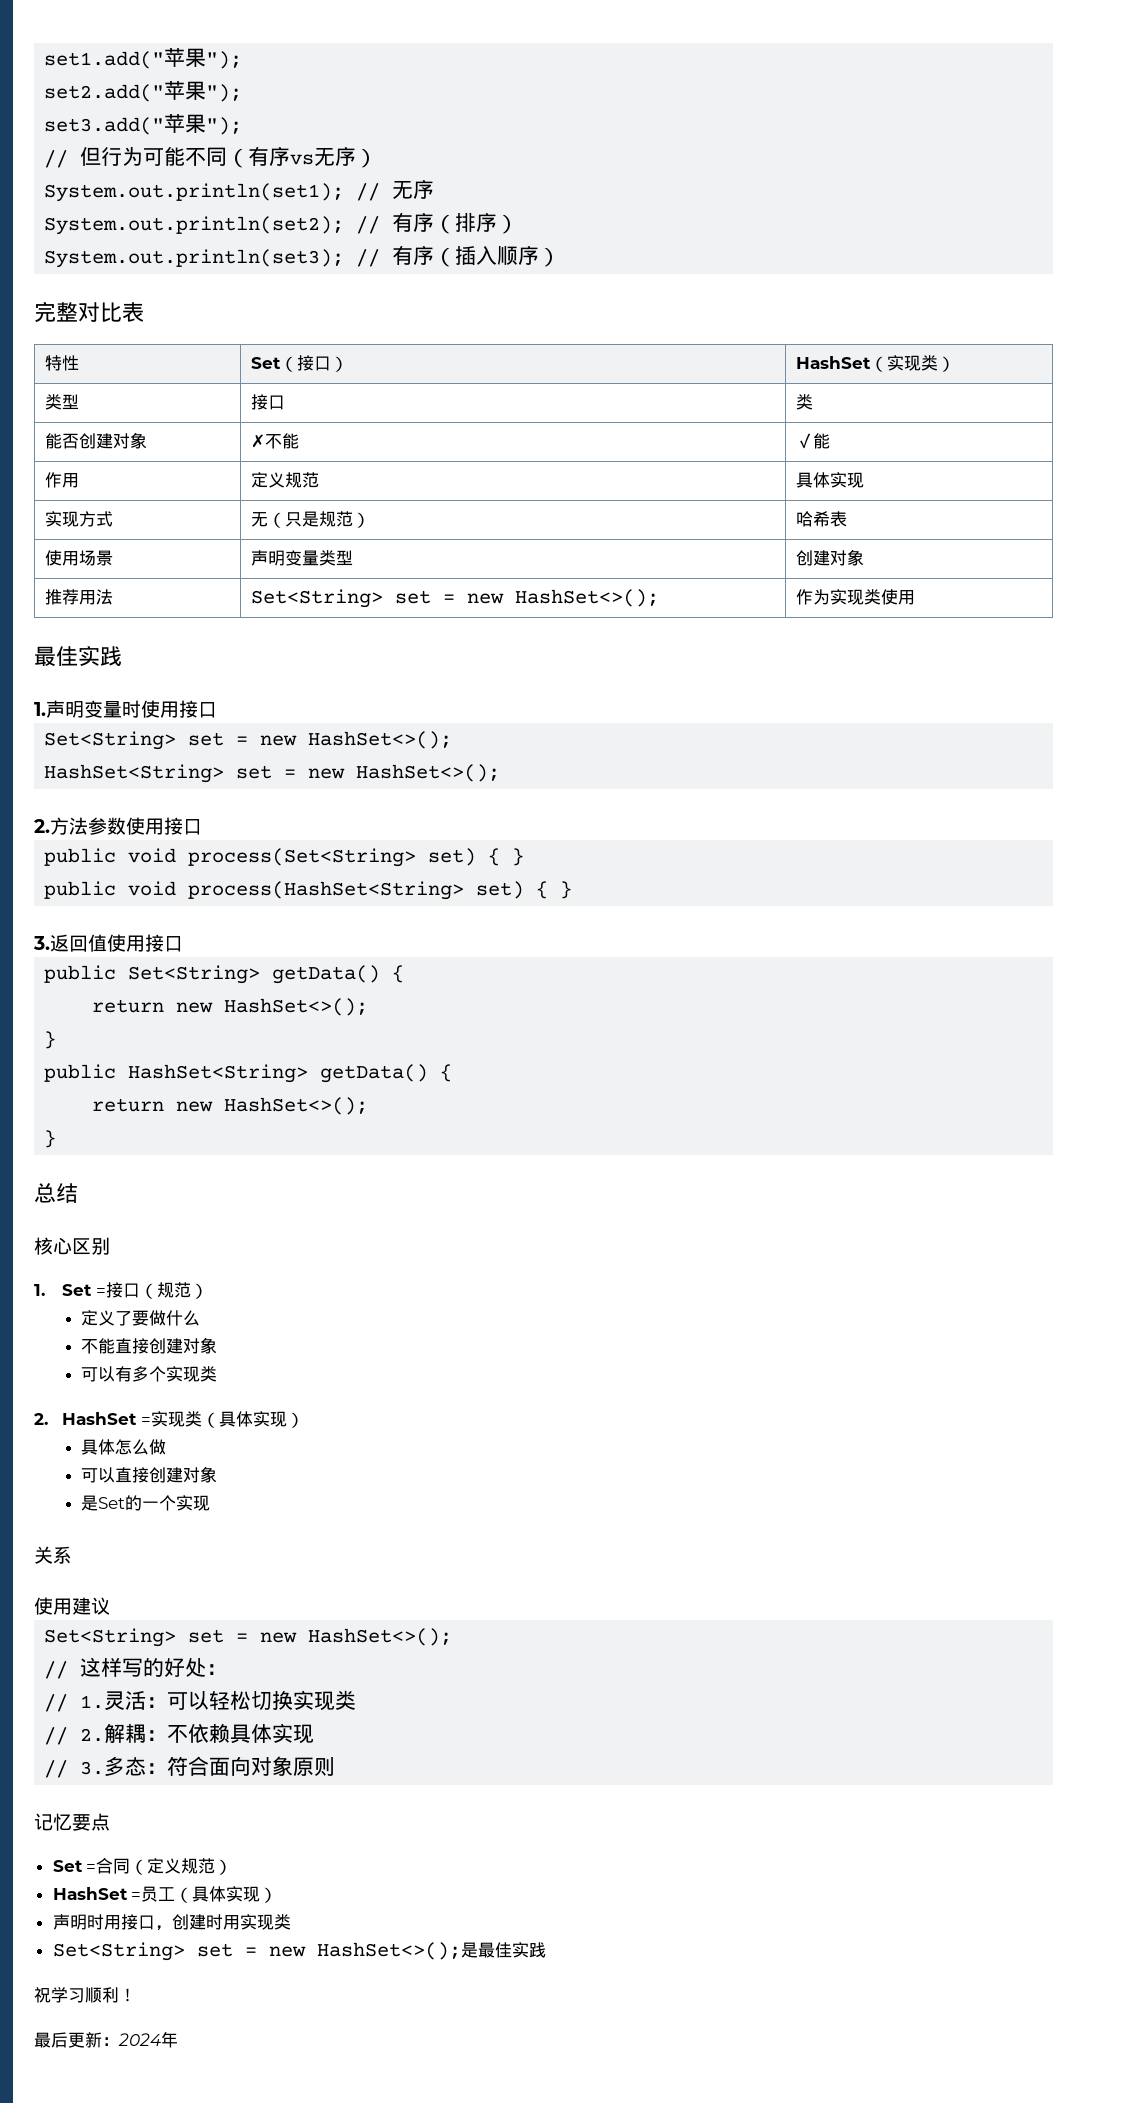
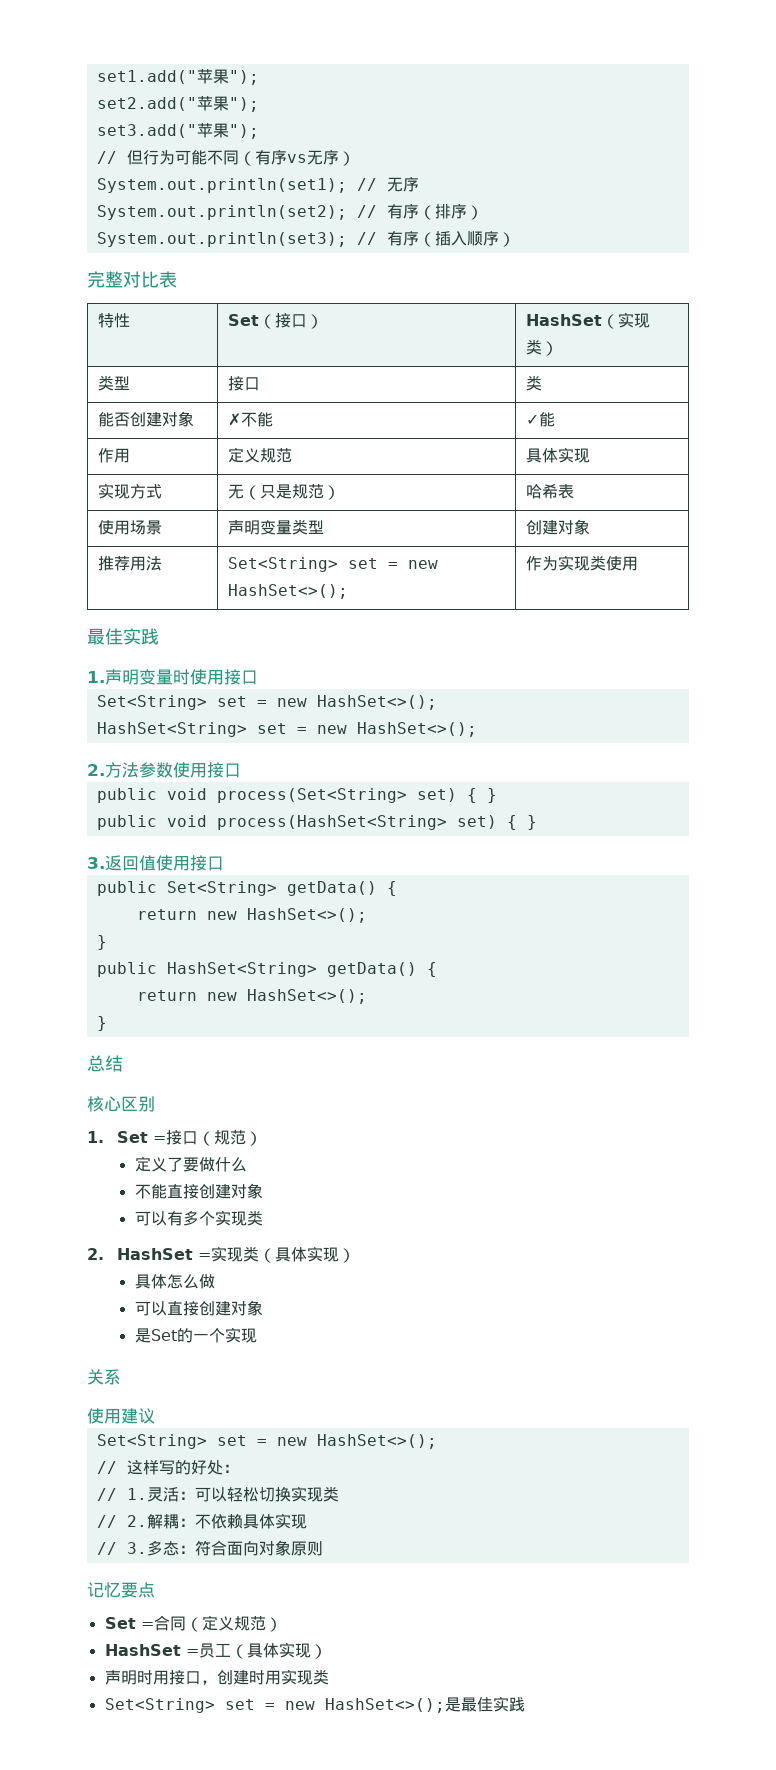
- 祝学习顺利！
- 最后更新：2024年

